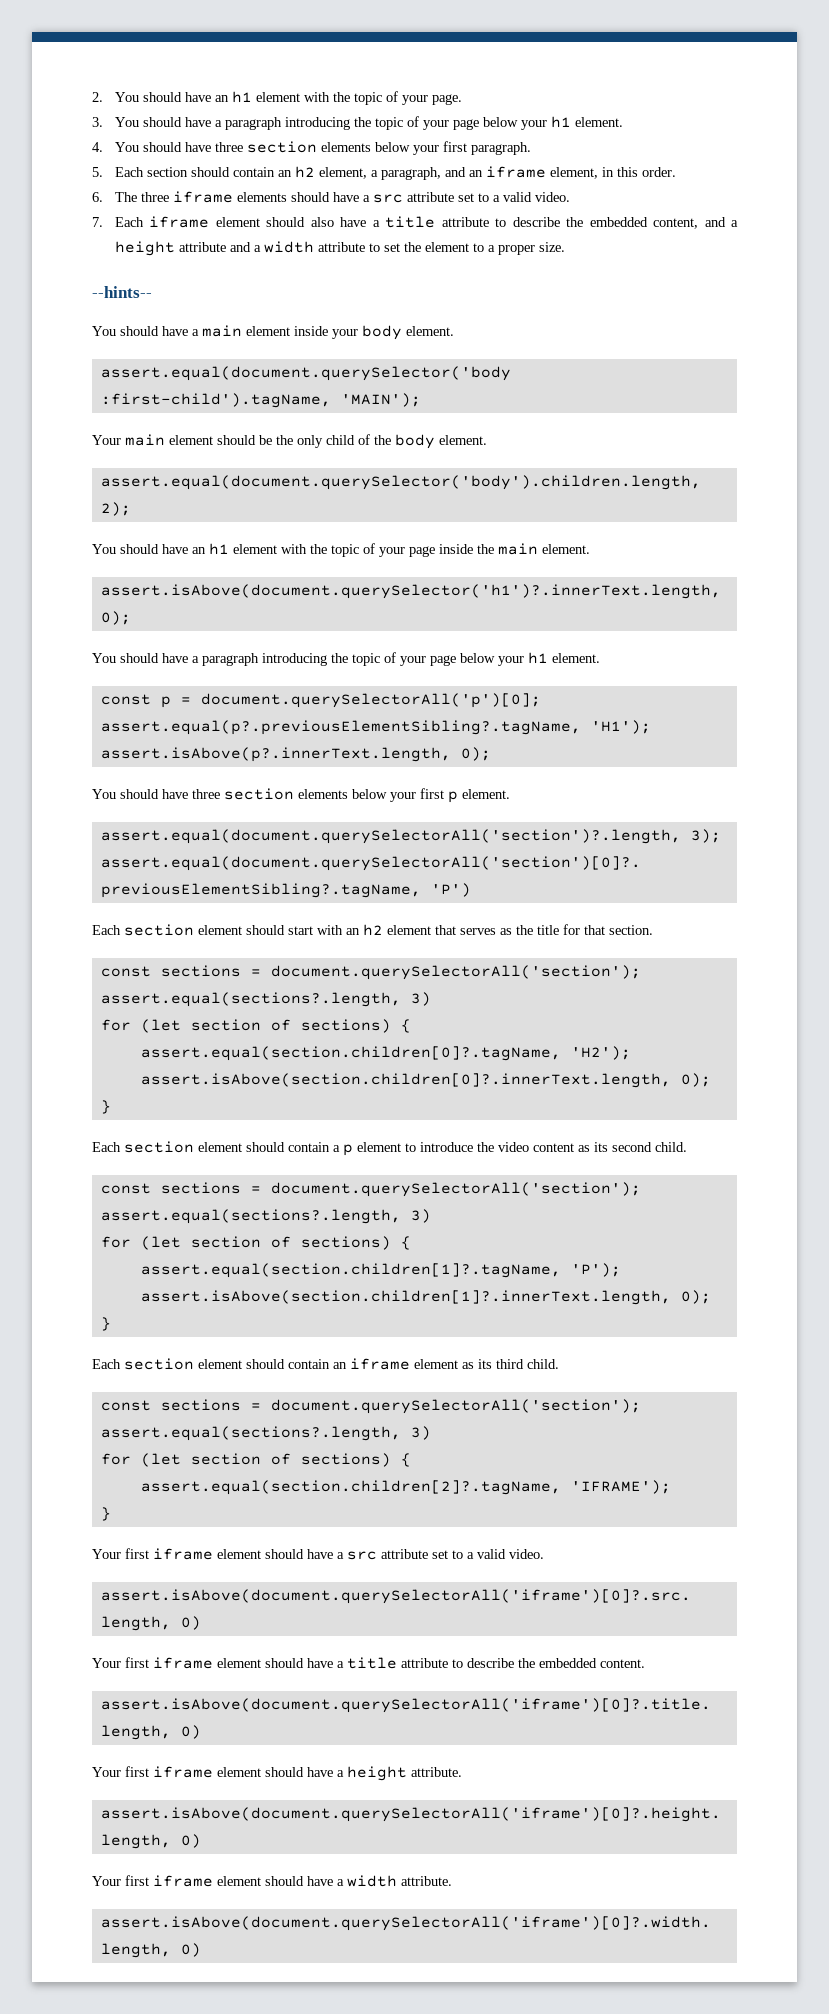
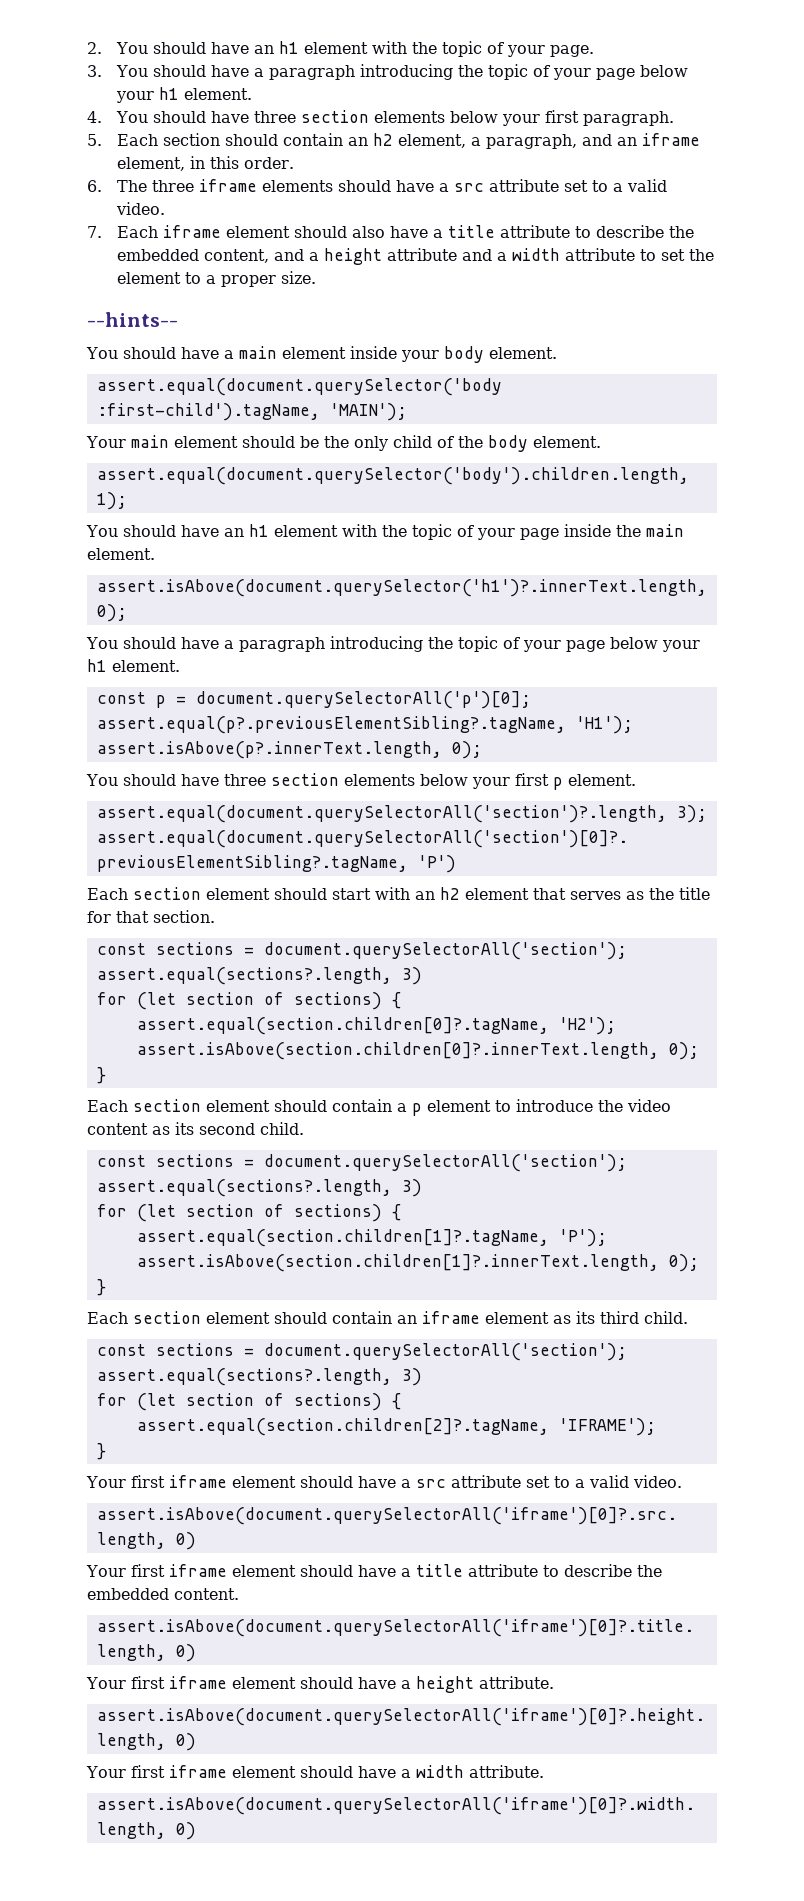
- assert.equal(document.querySelector('body').children.length, 2);
+ assert.equal(document.querySelector('body').children.length, 1);

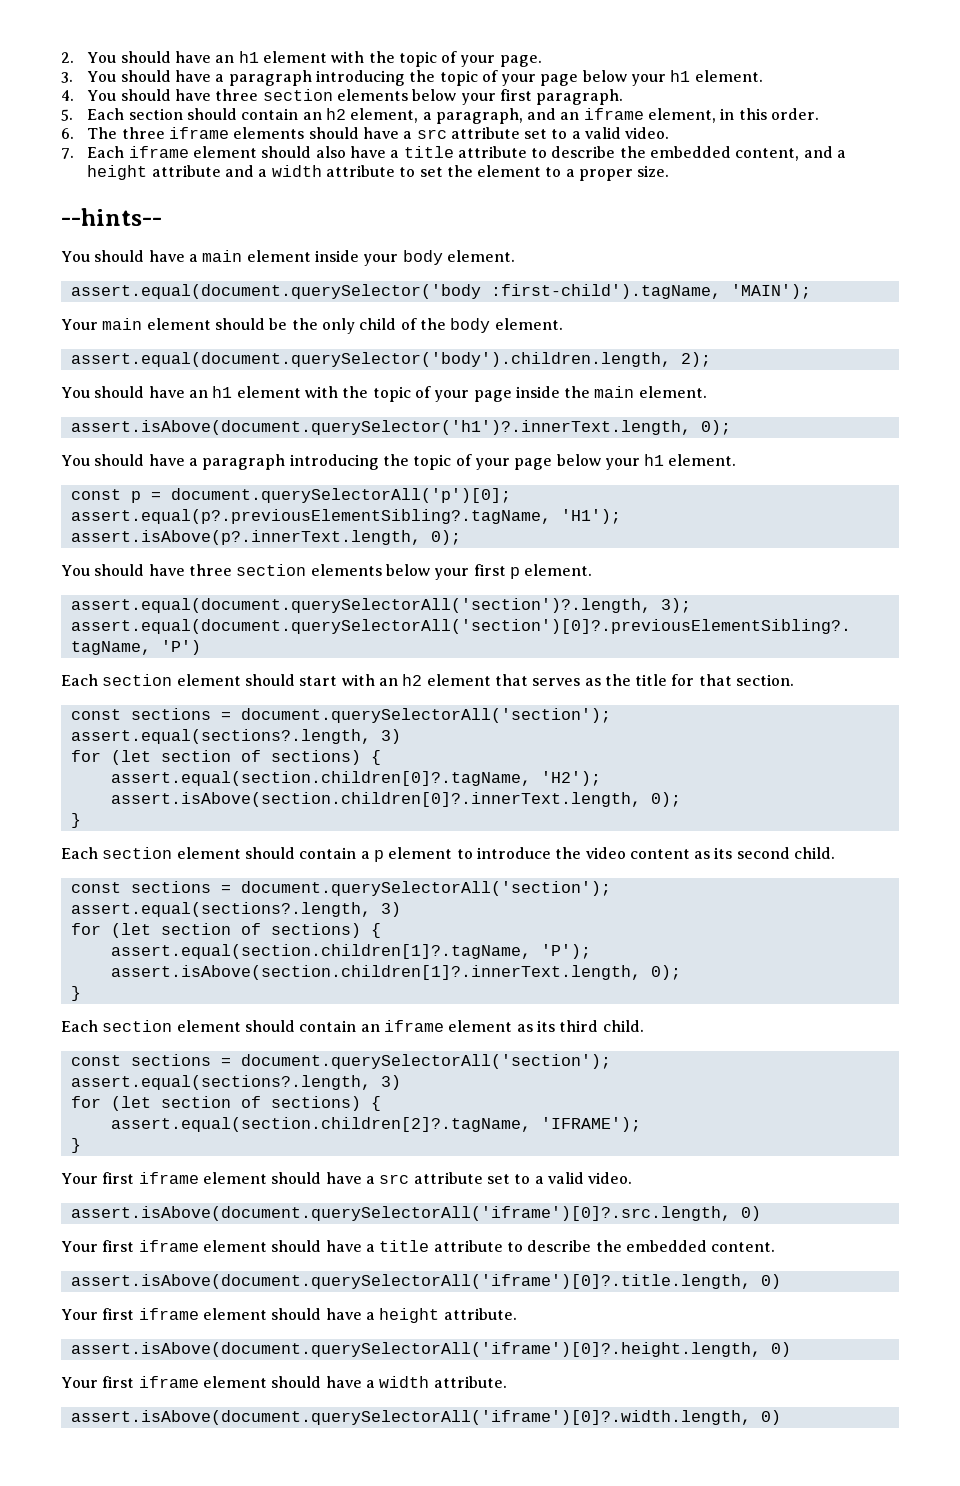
- assert.equal(document.querySelector('body').children.length, 1);
+ assert.equal(document.querySelector('body').children.length, 2);

